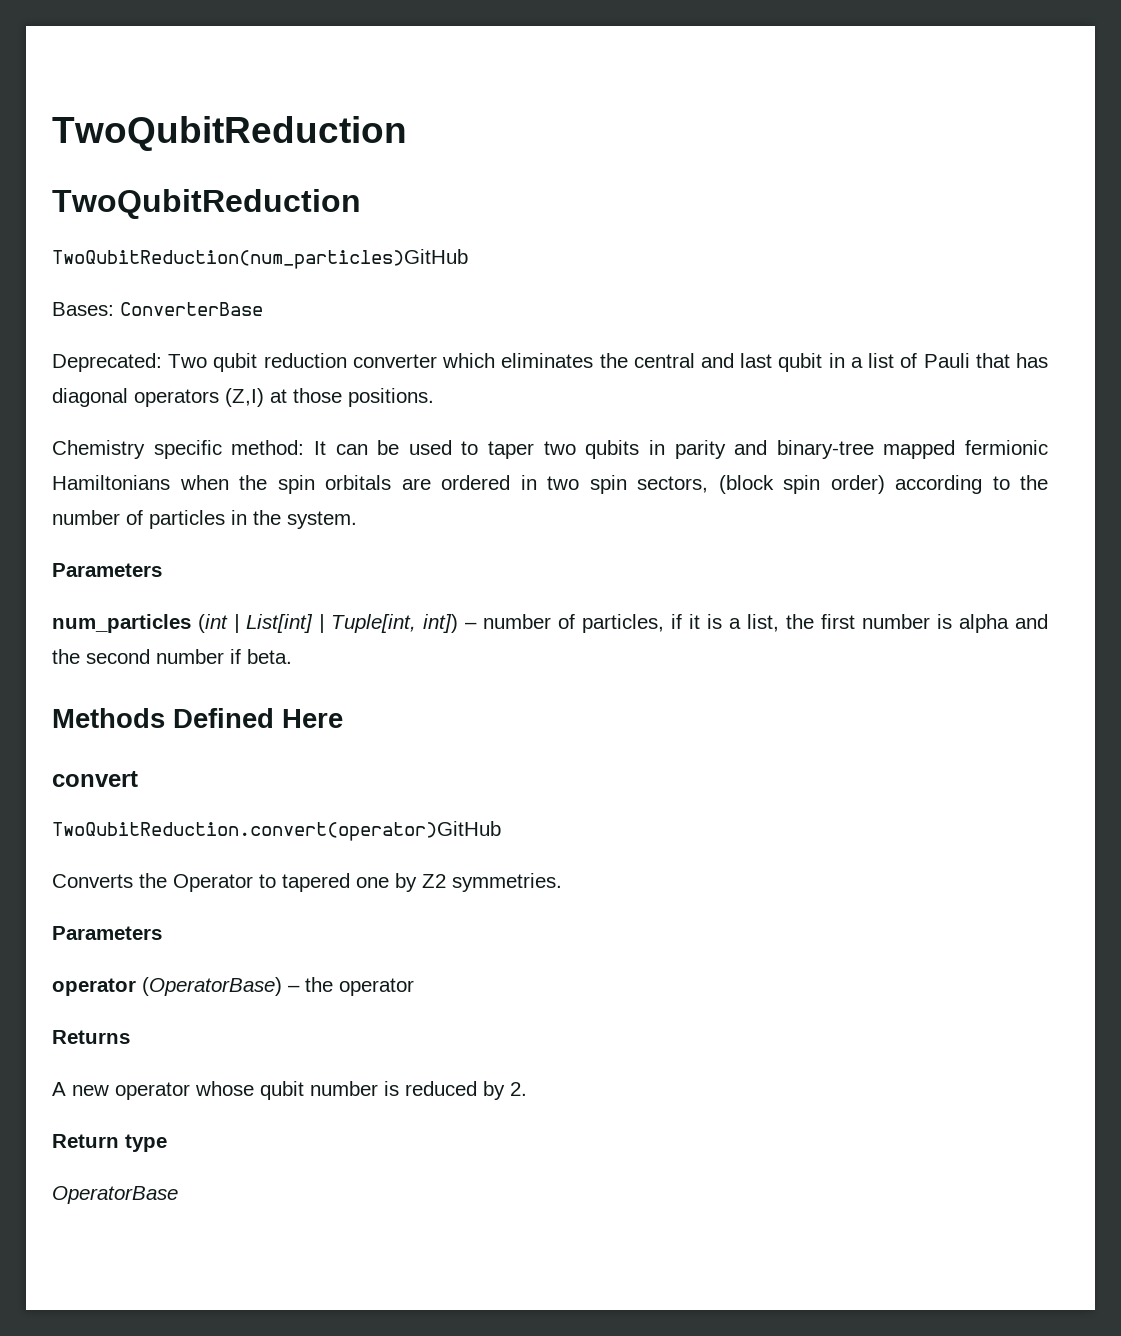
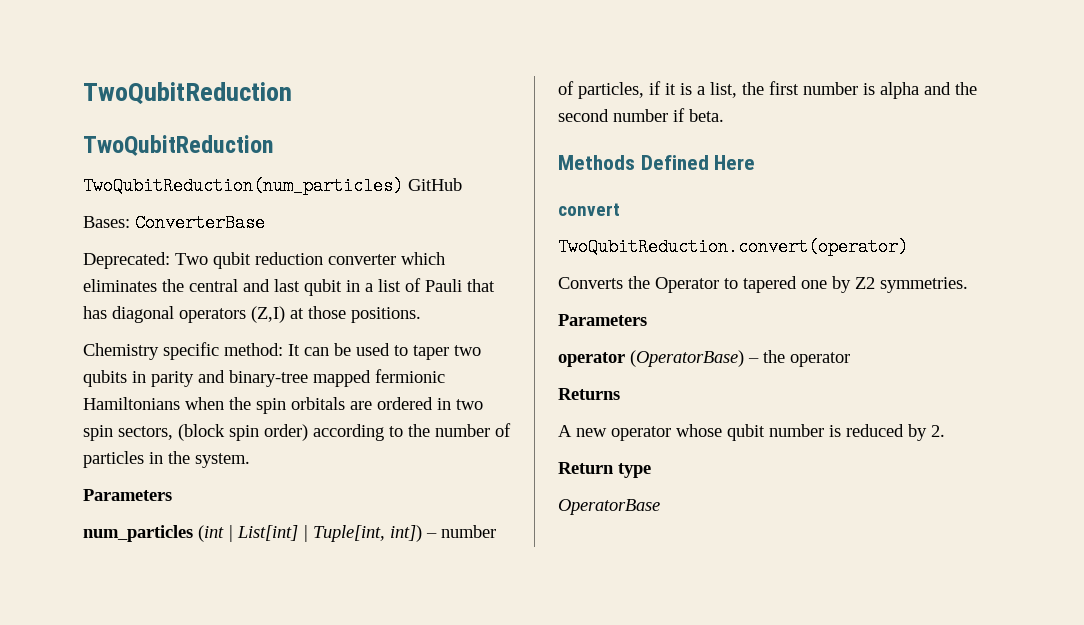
- TwoQubitReduction(num_particles)GitHub
+ TwoQubitReduction(num_particles) GitHub
- TwoQubitReduction.convert(operator)GitHub
+ TwoQubitReduction.convert(operator)

